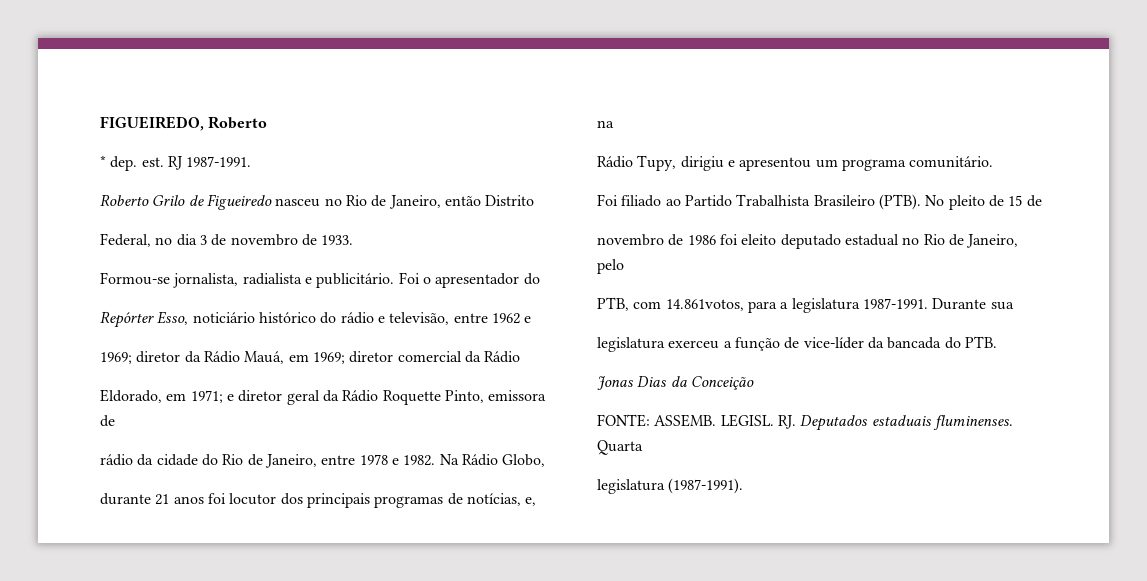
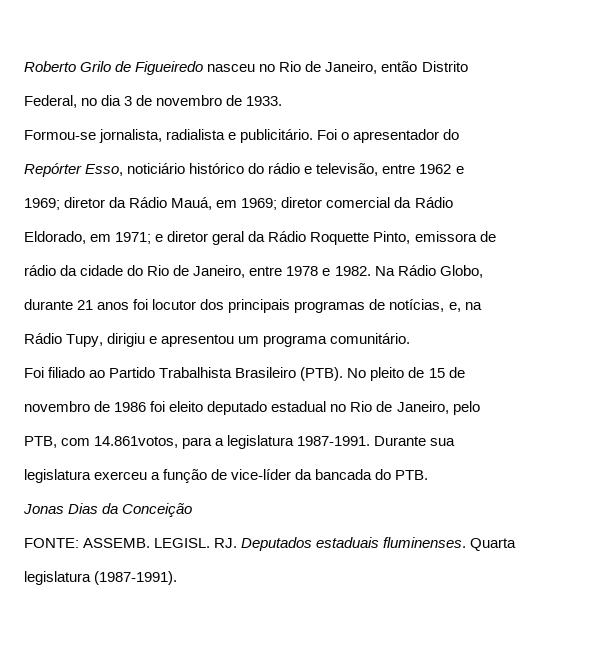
- FIGUEIREDO, Roberto
- * dep. est. RJ 1987-1991.

